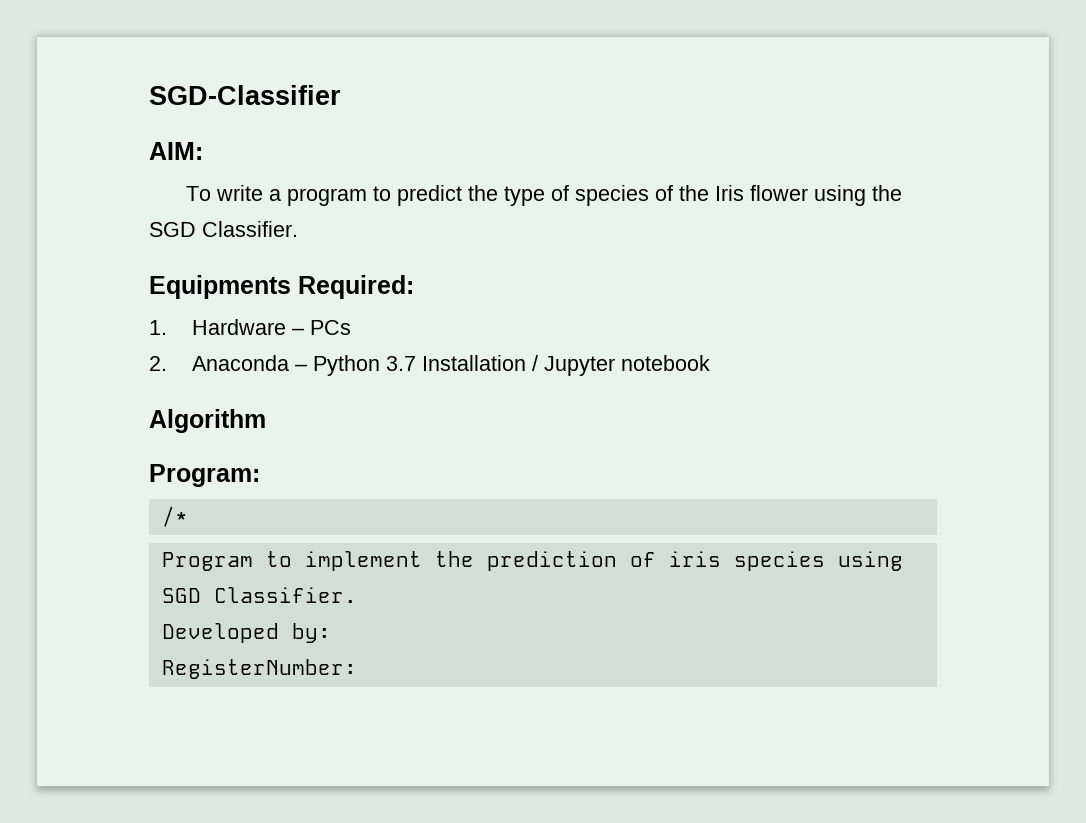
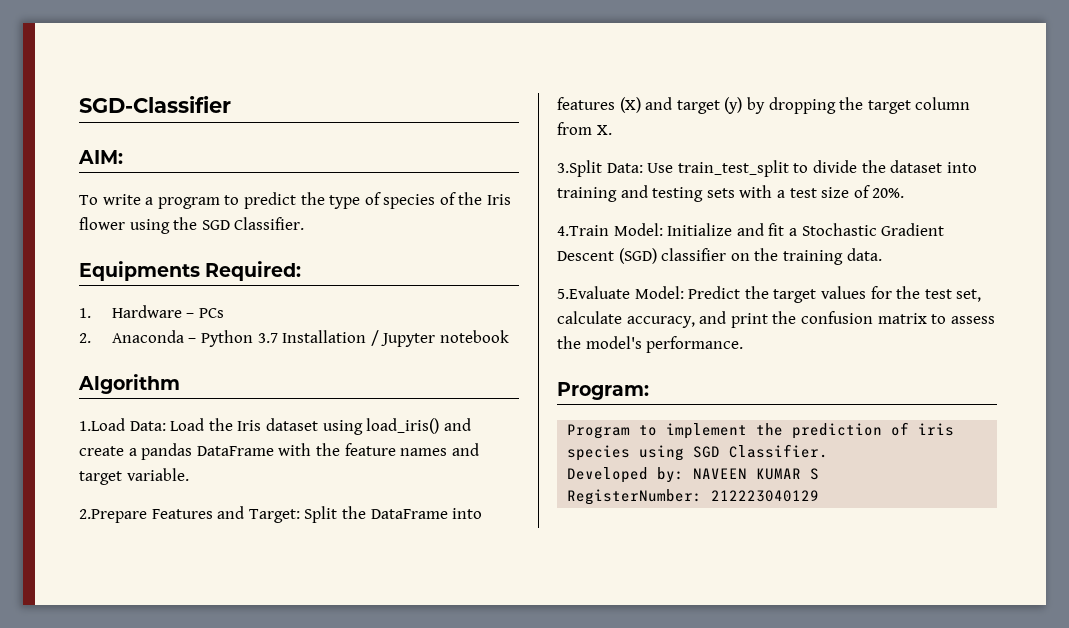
+ 1.Load Data: Load the Iris dataset using load_iris() and create a pandas DataFrame with the feature names and target variable.
+ 2.Prepare Features and Target: Split the DataFrame into features (X) and target (y) by dropping the target column from X.
+ 3.Split Data: Use train_test_split to divide the dataset into training and testing sets with a test size of 20%.
+ 4.Train Model: Initialize and fit a Stochastic Gradient Descent (SGD) classifier on the training data.
+ 5.Evaluate Model: Predict the target values for the test set, calculate accuracy, and print the confusion matrix to assess the model's performance.
- /*
- Developed by:
+ Developed by: NAVEEN KUMAR S
- RegisterNumber:
+ RegisterNumber: 212223040129

